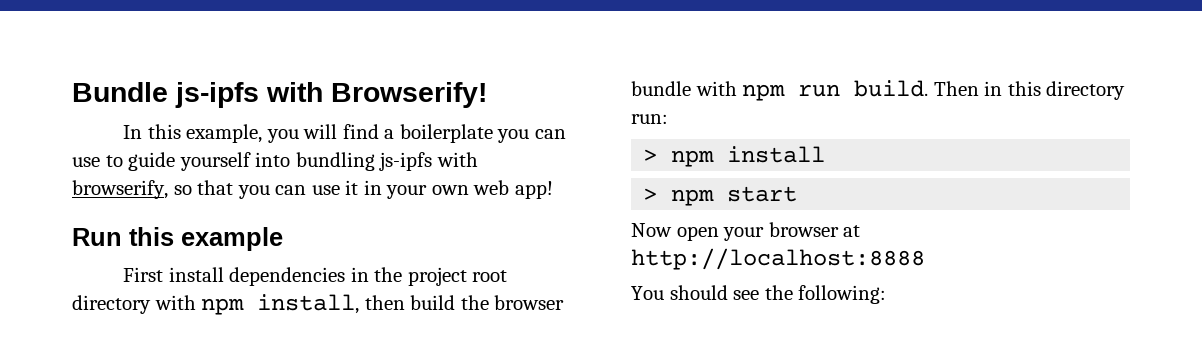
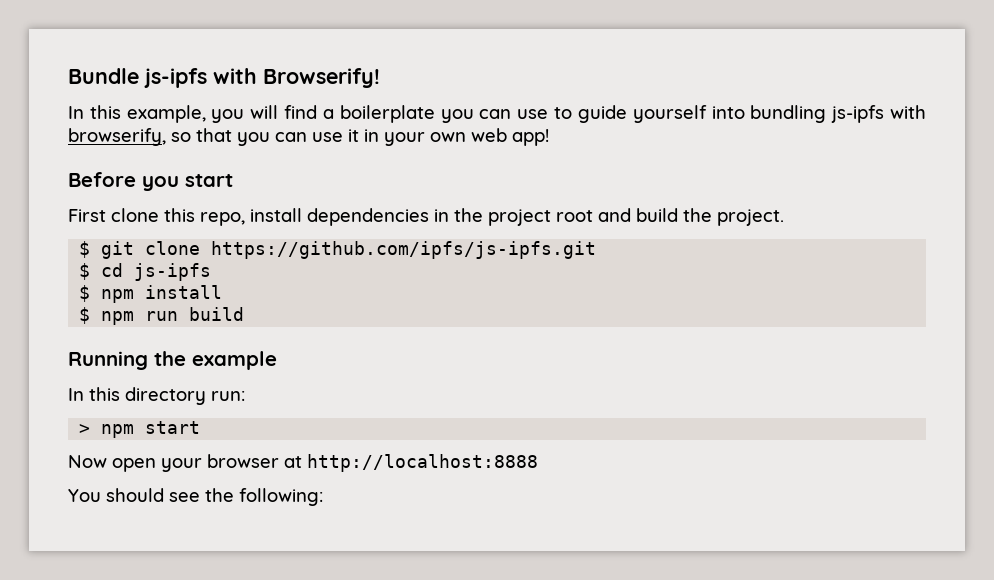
- Run this example
- First install dependencies in the project root directory with npm install, then build the browser bundle with npm run build. Then in this directory run:
+ Before you start
+ First clone this repo, install dependencies in the project root and build the project.
+ $ git clone https://github.com/ipfs/js-ipfs.git
+ $ cd js-ipfs
+ $ npm install
+ $ npm run build
+ Running the example
+ In this directory run:
- > npm install

